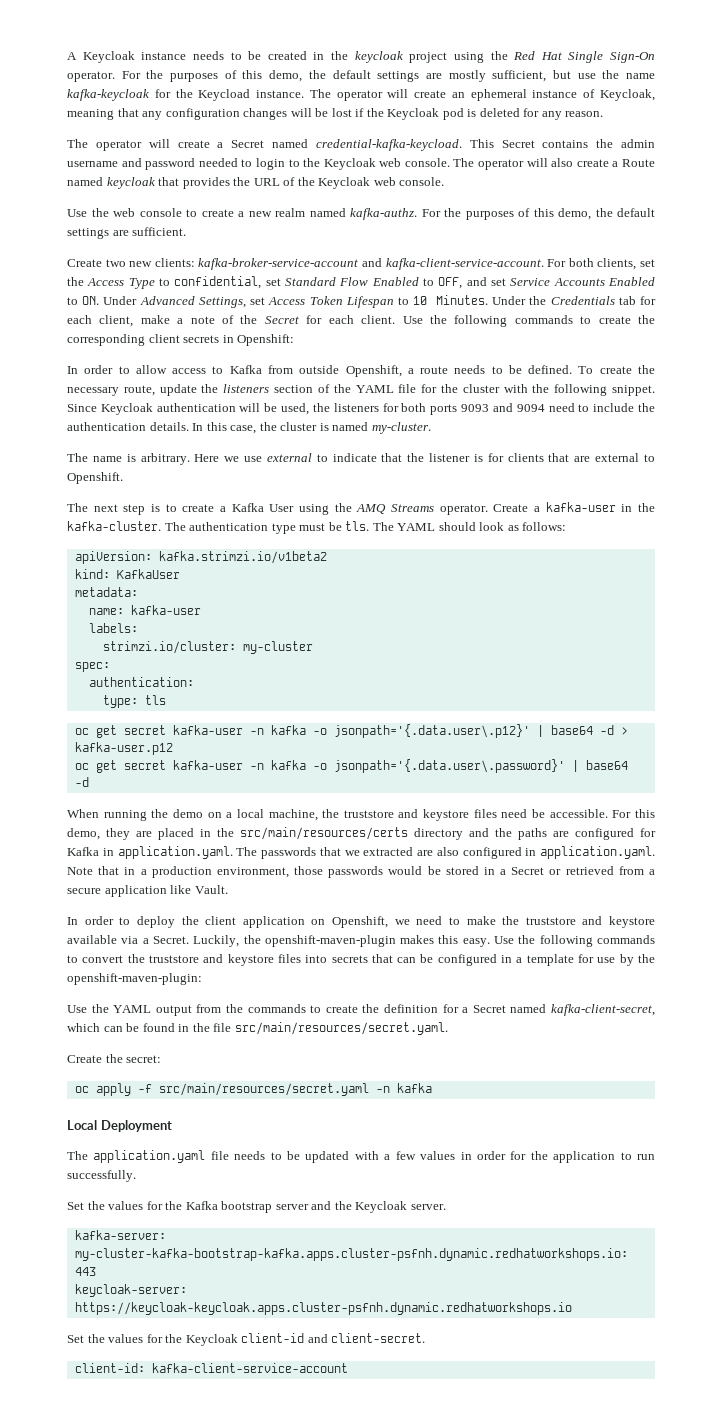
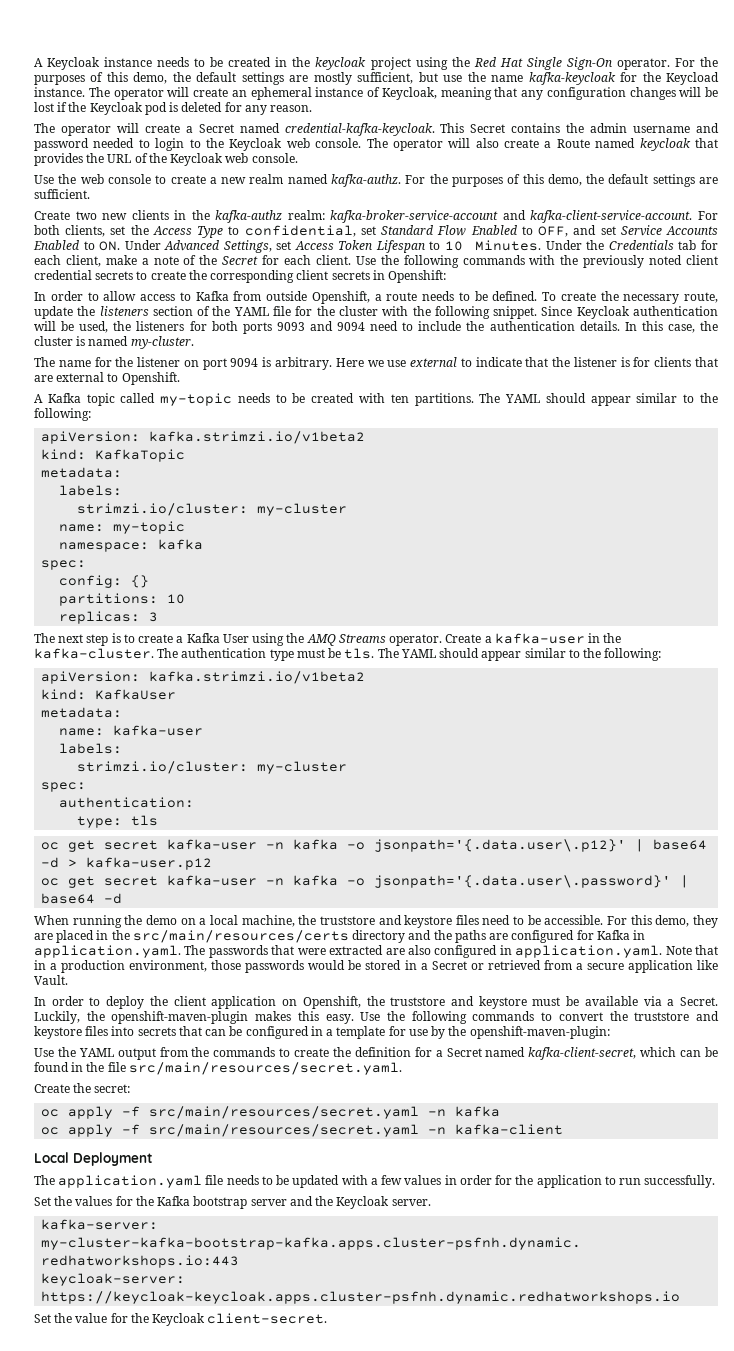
- The operator will create a Secret named credential-kafka-keycload.
+ The operator will create a Secret named credential-kafka-keycloak.
- Create two new clients: kafka-broker-service-account and kafka-client-service-account.
+ Create two new clients in the kafka-authz realm: kafka-broker-service-account and kafka-client-service-account.
- Use the following commands to create the corresponding client secrets in Openshift:
+ Use the following commands with the previously noted client credential secrets to create the corresponding client secrets in Openshift:
- The name is arbitrary.
+ The name for the listener on port 9094 is arbitrary.
+ A Kafka topic called my-topic needs to be created with ten partitions. The YAML should appear similar to the following:
+ apiVersion: kafka.strimzi.io/v1beta2
+ kind: KafkaTopic
+ metadata:
+ labels:
+ strimzi.io/cluster: my-cluster
+ name: my-topic
+ namespace: kafka
+ spec:
+ config: {}
+ partitions: 10
+ replicas: 3
- The authentication type must be tls. The YAML should look as follows:
+ The authentication type must be tls. The YAML should appear similar to the following:
- When running the demo on a local machine, the truststore and keystore files need be accessible.
+ When running the demo on a local machine, the truststore and keystore files need to be accessible.
- For this demo, they are placed in the src/main/resources/certs directory and the paths are configured for Kafka in application.yaml. The passwords that we extracted are also configured in application.yaml. Note that in a production environment, those passwords would be stored in a Secret or retrieved from a secure application like Vault.
+ For this demo, they are placed in the src/main/resources/certs directory and the paths are configured for Kafka in application.yaml. The passwords that were extracted are also configured in application.yaml. Note that in a production environment, those passwords would be stored in a Secret or retrieved from a secure application like Vault.
- In order to deploy the client application on Openshift, we need to make the truststore and keystore available via a Secret.
+ In order to deploy the client application on Openshift, the truststore and keystore must be available via a Secret.
+ oc apply -f src/main/resources/secret.yaml -n kafka-client
- Set the values for the Keycloak client-id and client-secret.
+ Set the value for the Keycloak client-secret.
- client-id: kafka-client-service-account

